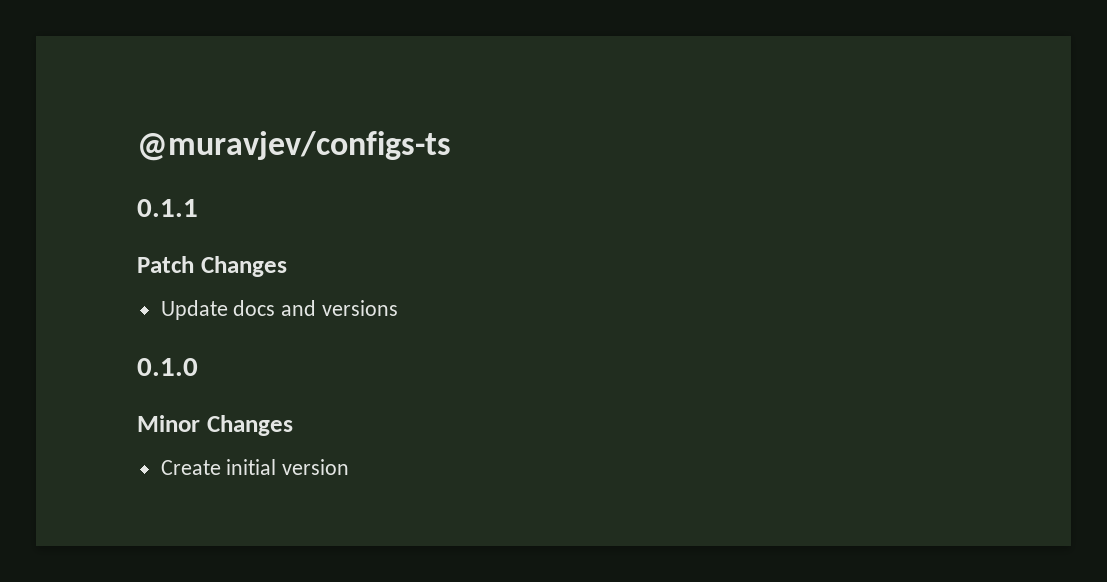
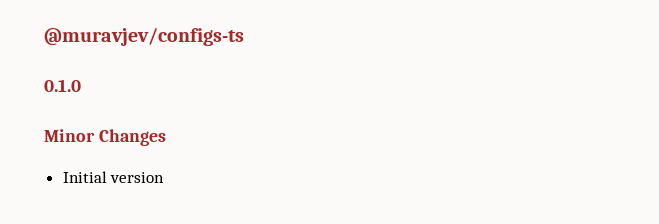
- 0.1.1
- Patch Changes
- Update docs and versions
- Create initial version
+ Initial version

